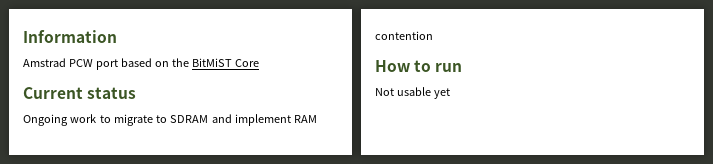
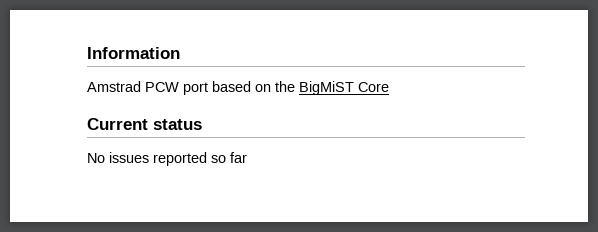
- Amstrad PCW port based on the BitMiST Core
+ Amstrad PCW port based on the BigMiST Core
- Ongoing work to migrate to SDRAM and implement RAM contention
- How to run
- Not usable yet
+ No issues reported so far

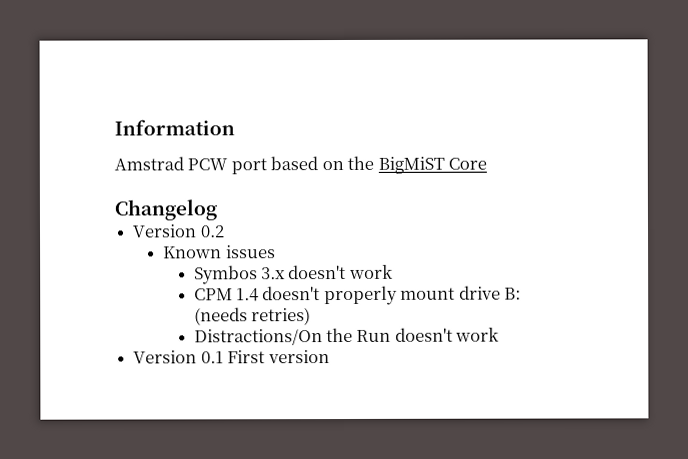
- Current status
- No issues reported so far
+ Changelog
+ Version 0.2
+ Known issues
+ Symbos 3.x doesn't work
+ CPM 1.4 doesn't properly mount drive B: (needs retries)
+ Distractions/On the Run doesn't work
+ Version 0.1 First version

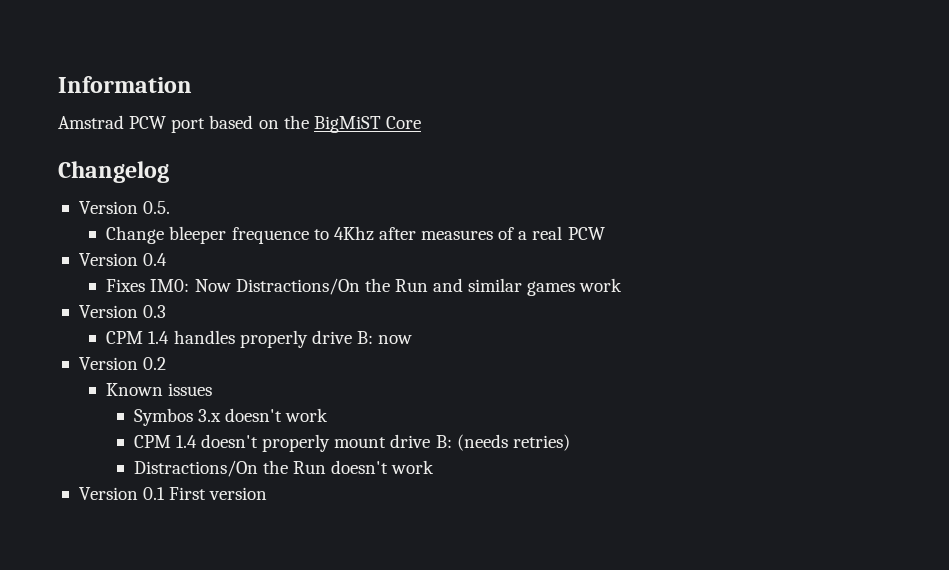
+ Version 0.5.
+ Change bleeper frequence to 4Khz after measures of a real PCW
+ Version 0.4
+ Fixes IM0: Now Distractions/On the Run and similar games work
+ Version 0.3
+ CPM 1.4 handles properly drive B: now

